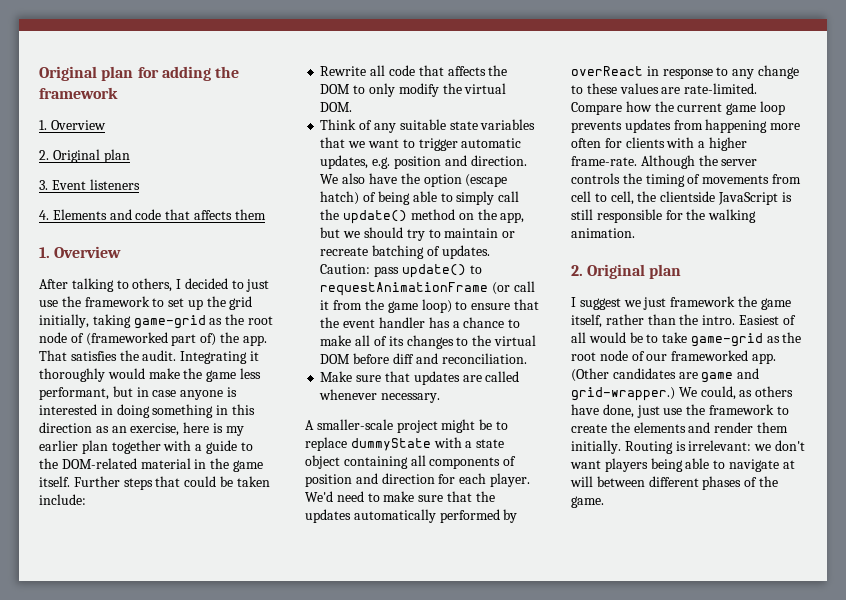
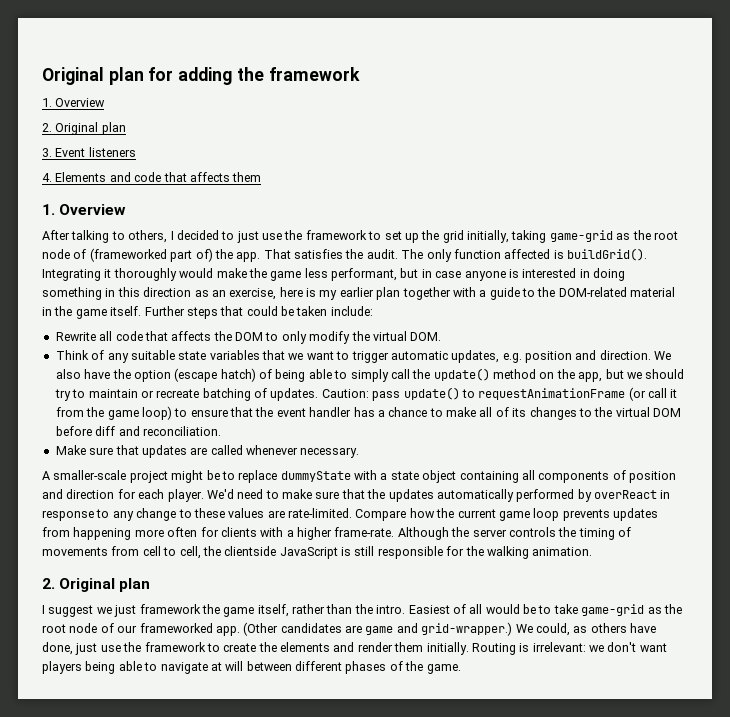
+ The only function affected is buildGrid().

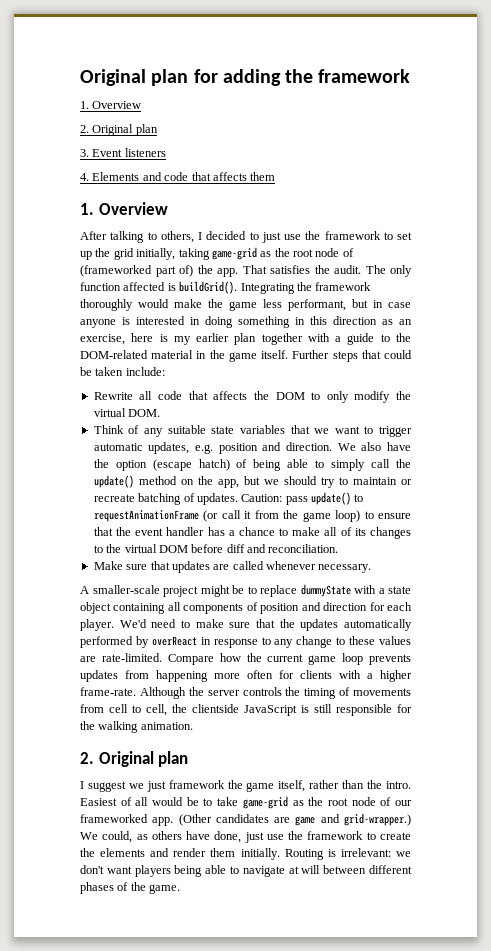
- Integrating it thoroughly would make the game less performant, but in case anyone is interested in doing something in this direction as an exercise, here is my earlier plan together with a guide to the DOM-related material in the game itself.
+ Integrating the framework thoroughly would make the game less performant, but in case anyone is interested in doing something in this direction as an exercise, here is my earlier plan together with a guide to the DOM-related material in the game itself.

